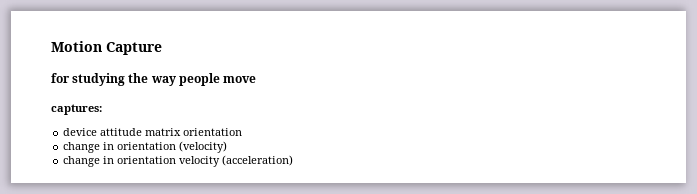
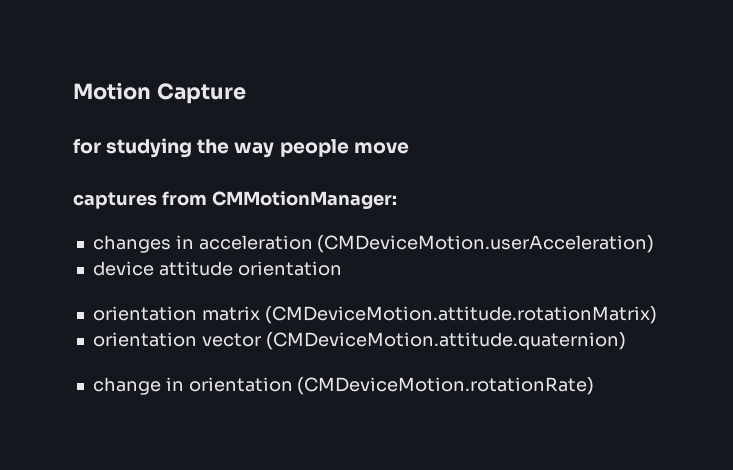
- captures:
- device attitude matrix orientation
- change in orientation (velocity)
- change in orientation velocity (acceleration)
+ captures from CMMotionManager:
+ changes in acceleration (CMDeviceMotion.userAcceleration)
+ device attitude orientation
+ orientation matrix (CMDeviceMotion.attitude.rotationMatrix)
+ orientation vector (CMDeviceMotion.attitude.quaternion)
+ change in orientation (CMDeviceMotion.rotationRate)

